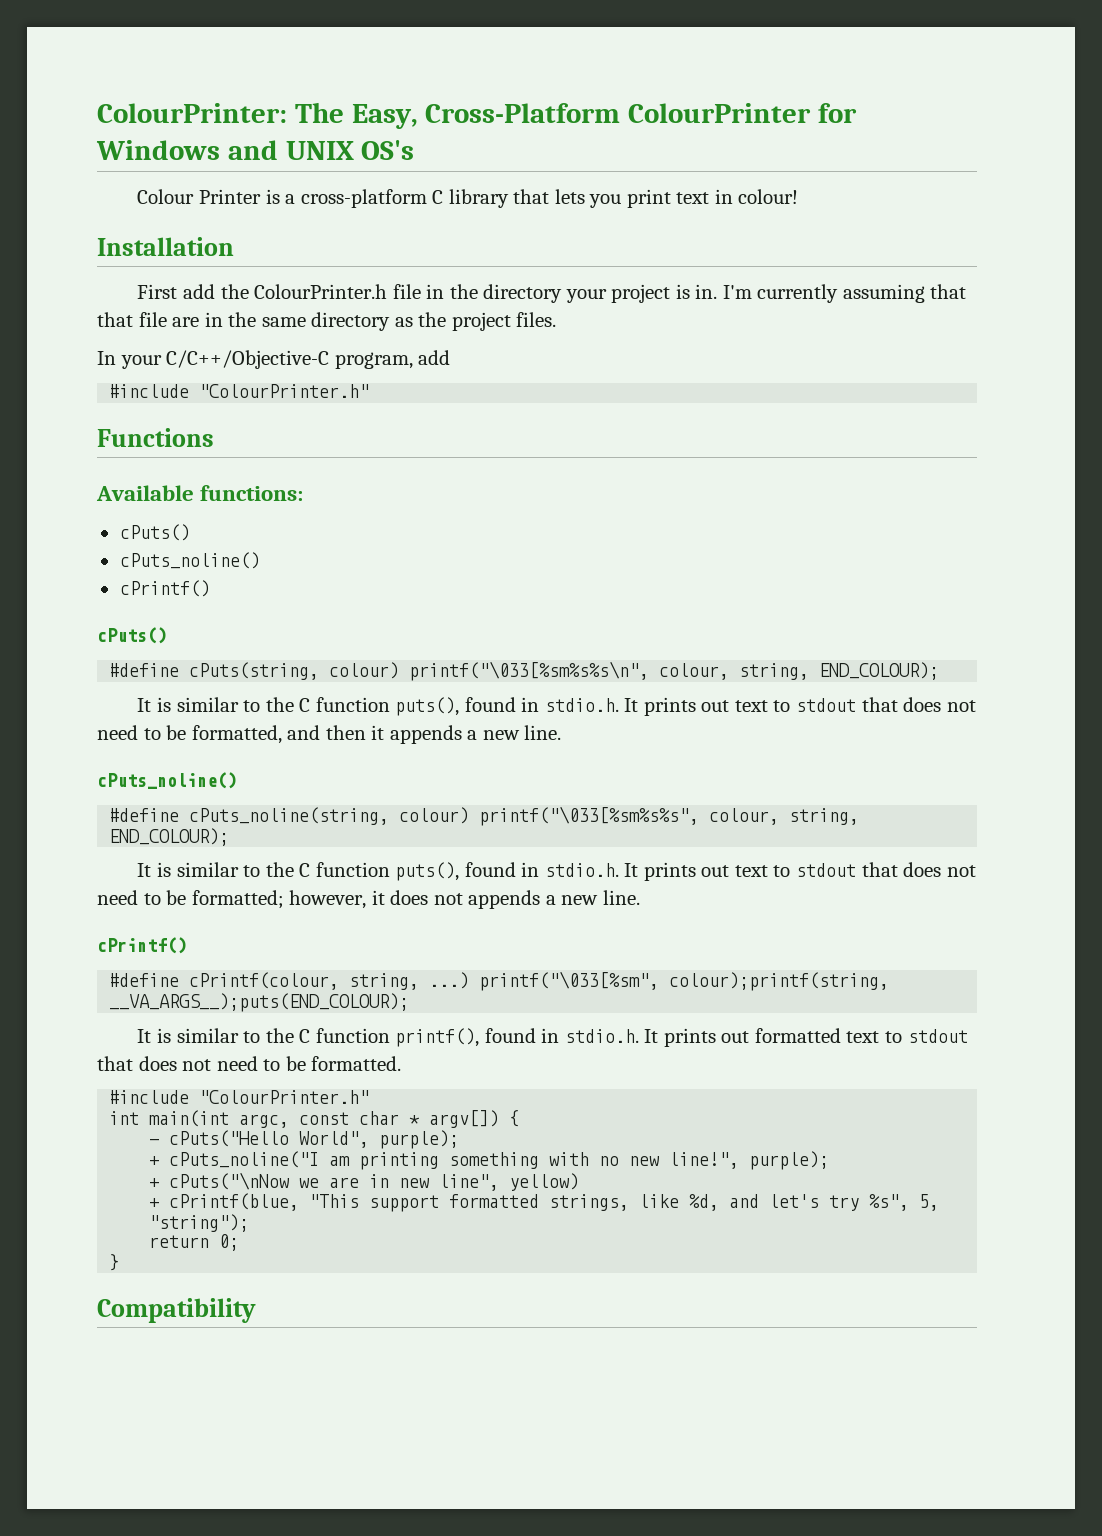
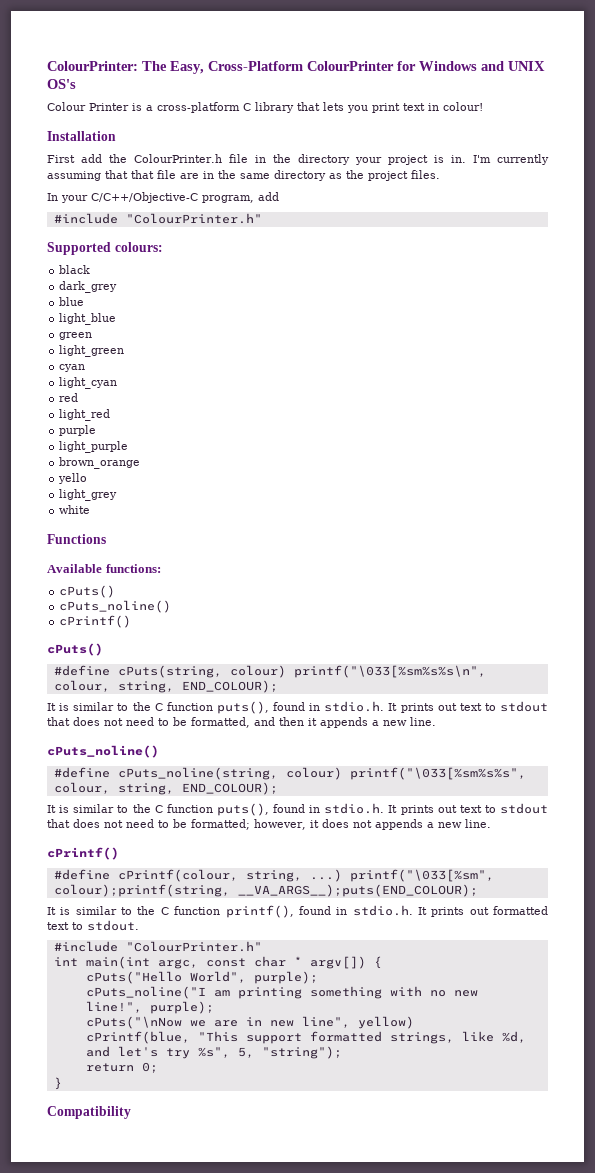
+ Supported colours:
+ black
+ dark_grey
+ blue
+ light_blue
+ green
+ light_green
+ cyan
+ light_cyan
+ red
+ light_red
+ purple
+ light_purple
+ brown_orange
+ yello
+ light_grey
+ white
- It is similar to the C function printf(), found in stdio.h. It prints out formatted text to stdout that does not need to be formatted.
+ It is similar to the C function printf(), found in stdio.h. It prints out formatted text to stdout.
- - cPuts("Hello World", purple);
+ cPuts("Hello World", purple);
- + cPuts_noline("I am printing something with no new line!", purple);
+ cPuts_noline("I am printing something with no new line!", purple);
- + cPuts("\nNow we are in new line", yellow)
+ cPuts("\nNow we are in new line", yellow)
- + cPrintf(blue, "This support formatted strings, like %d, and let's try %s", 5, "string");
+ cPrintf(blue, "This support formatted strings, like %d, and let's try %s", 5, "string");

